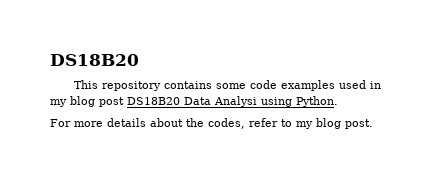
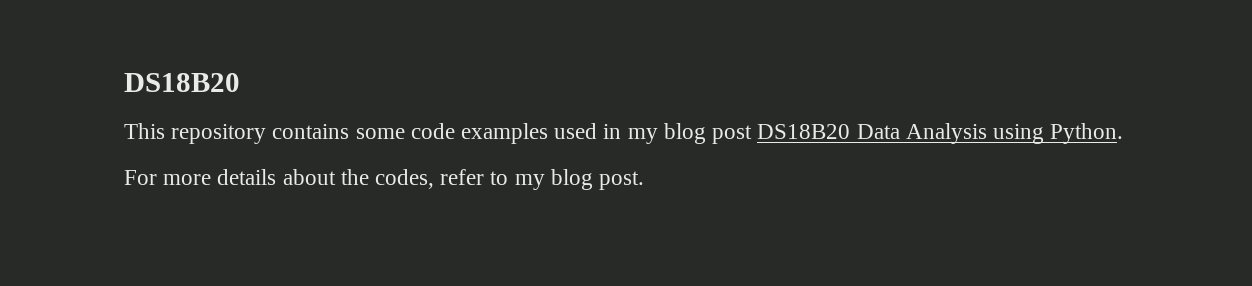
- This repository contains some code examples used in my blog post DS18B20 Data Analysi using Python.
+ This repository contains some code examples used in my blog post DS18B20 Data Analysis using Python.

